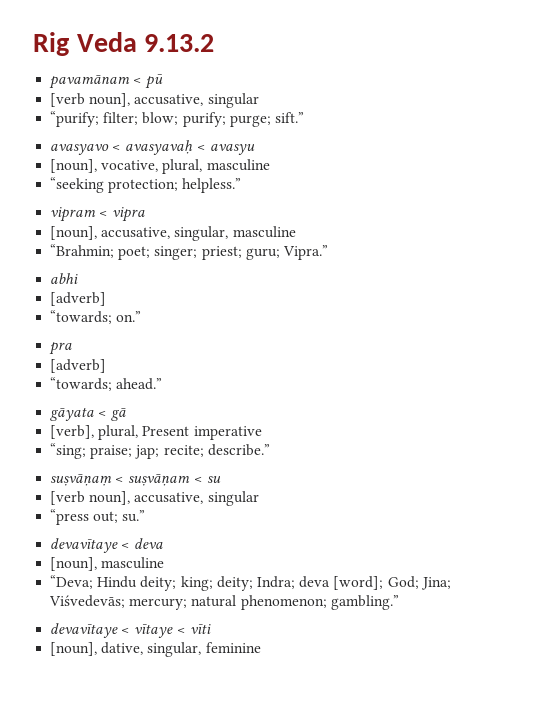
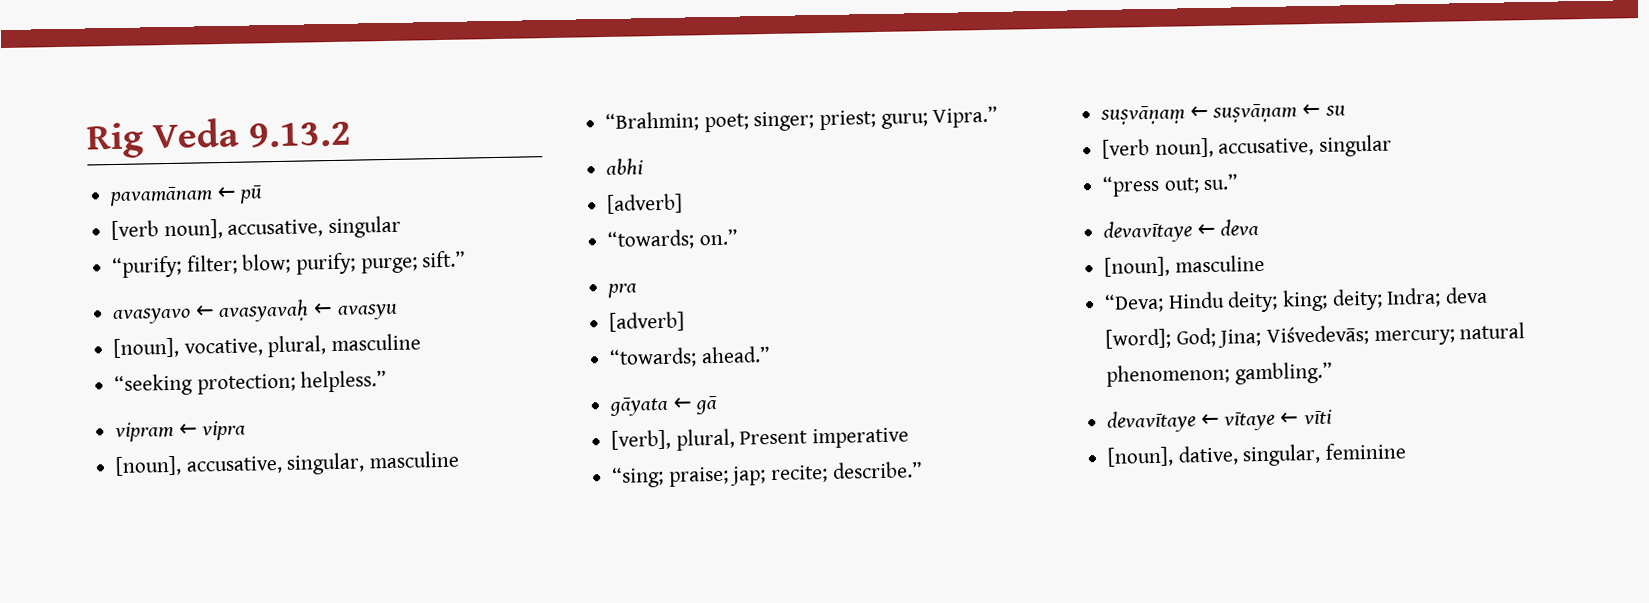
- pavamānam < pū
+ pavamānam ← pū
- avasyavo < avasyavaḥ < avasyu
+ avasyavo ← avasyavaḥ ← avasyu
- vipram < vipra
+ vipram ← vipra
- gāyata < gā
+ gāyata ← gā
- suṣvāṇaṃ < suṣvāṇam < su
+ suṣvāṇaṃ ← suṣvāṇam ← su
- devavītaye < deva
+ devavītaye ← deva
- devavītaye < vītaye < vīti
+ devavītaye ← vītaye ← vīti

